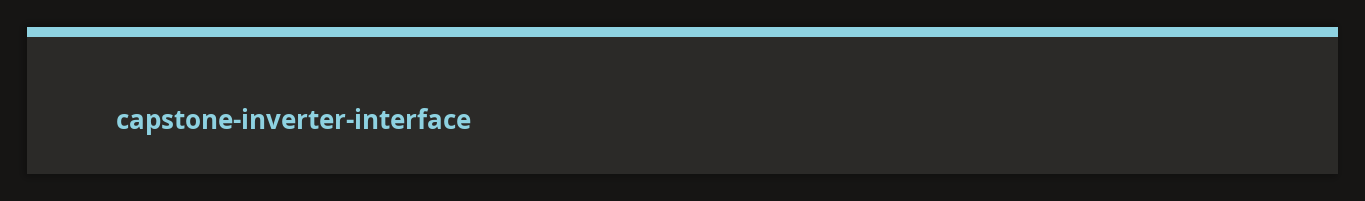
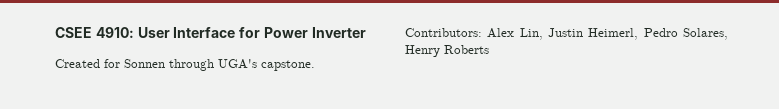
- capstone-inverter-interface
+ CSEE 4910: User Interface for Power Inverter
+ Created for Sonnen through UGA's capstone. Contributors: Alex Lin, Justin Heimerl, Pedro Solares, Henry Roberts

